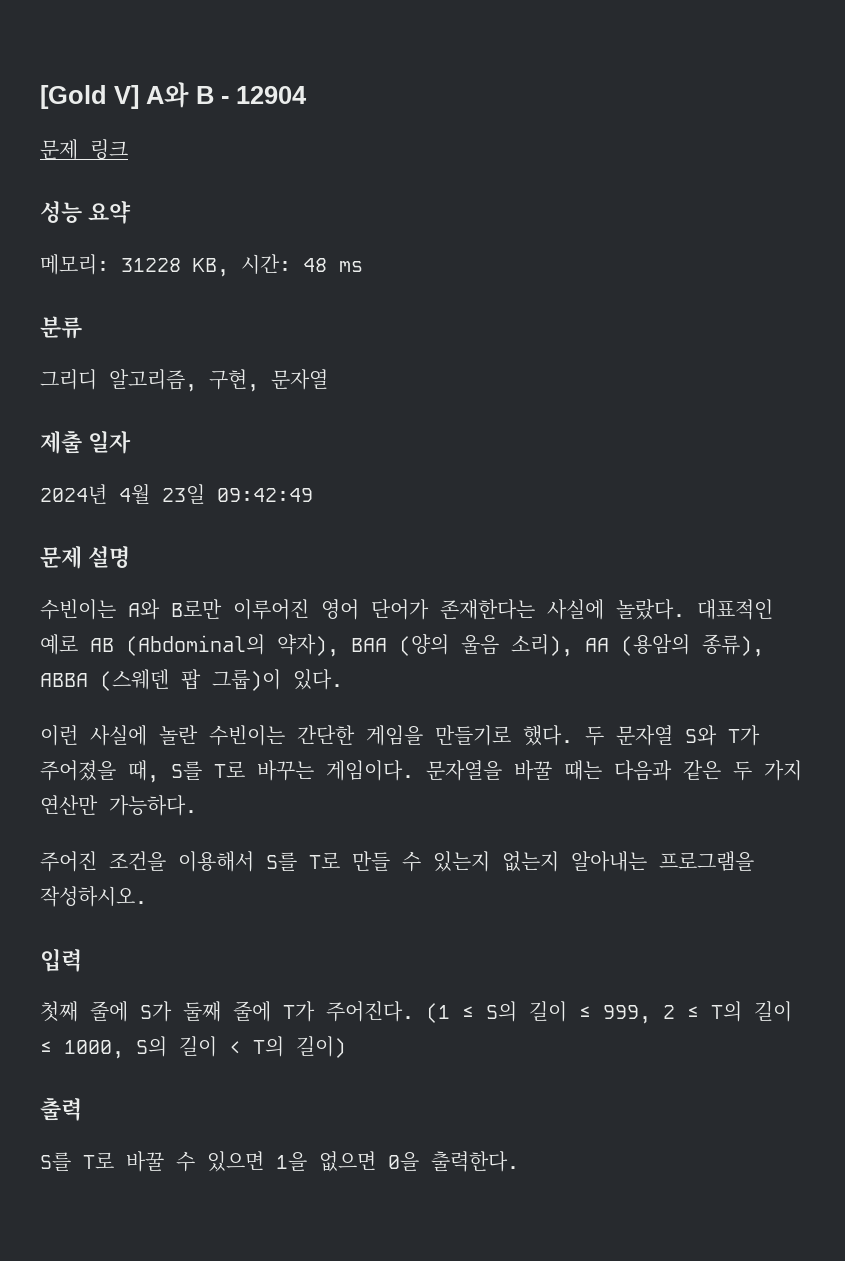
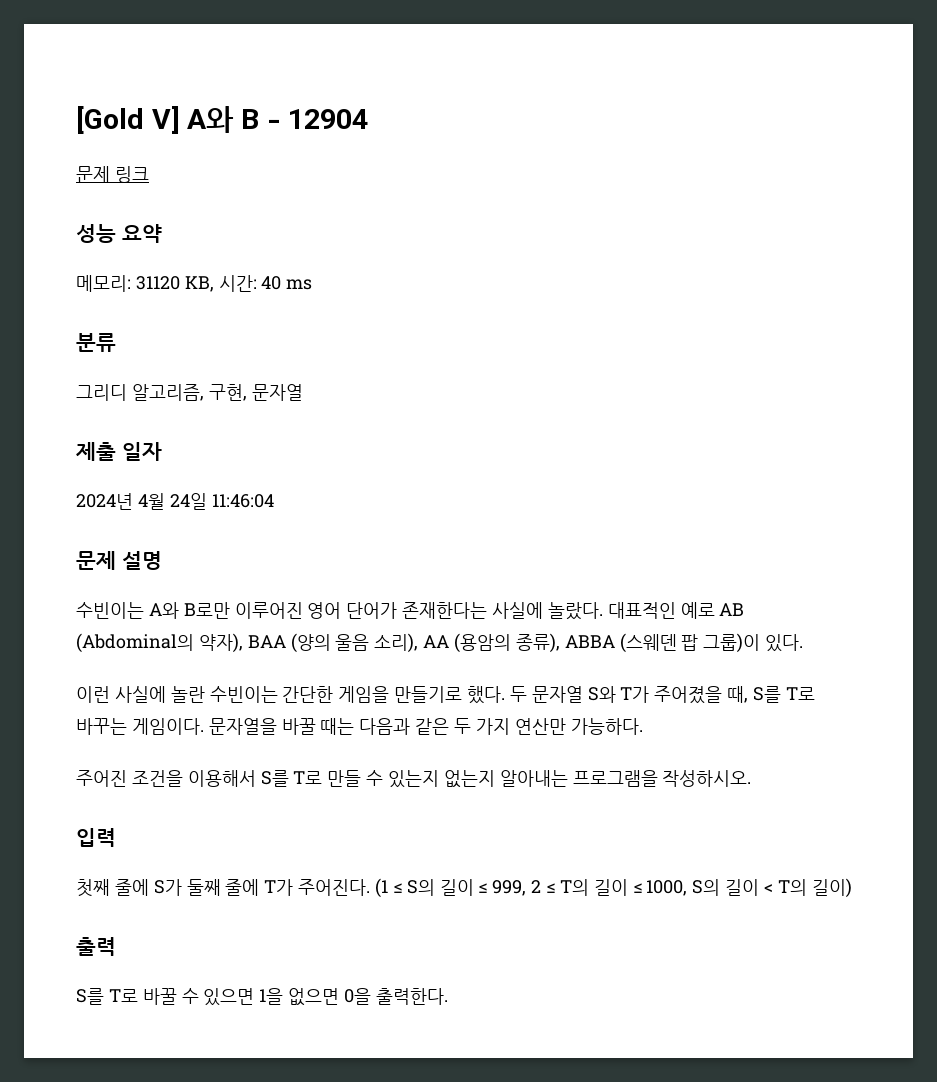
- 메모리: 31228 KB, 시간: 48 ms
+ 메모리: 31120 KB, 시간: 40 ms
- 2024년 4월 23일 09:42:49
+ 2024년 4월 24일 11:46:04

